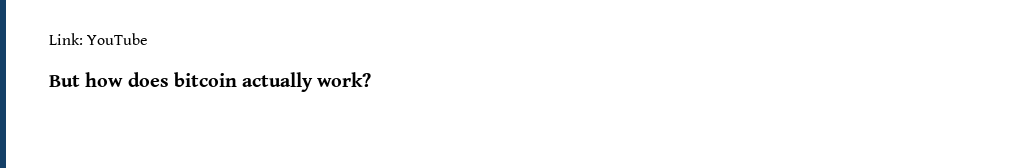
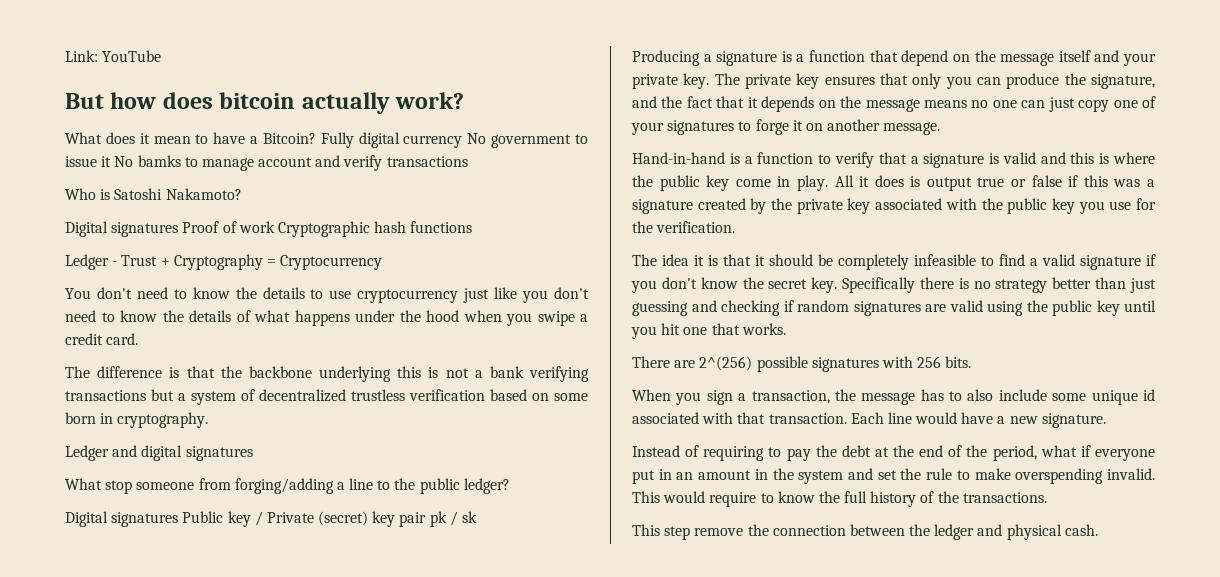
+ What does it mean to have a Bitcoin? Fully digital currency No government to issue it No bamks to manage account and verify transactions
+ Who is Satoshi Nakamoto?
+ Digital signatures Proof of work Cryptographic hash functions
+ Ledger - Trust + Cryptography = Cryptocurrency
+ You don't need to know the details to use cryptocurrency just like you don't need to know the details of what happens under the hood when you swipe a credit card.
+ The difference is that the backbone underlying this is not a bank verifying transactions but a system of decentralized trustless verification based on some born in cryptography.
+ Ledger and digital signatures
+ What stop someone from forging/adding a line to the public ledger?
+ Digital signatures Public key / Private (secret) key pair pk / sk
+ Producing a signature is a function that depend on the message itself and your private key. The private key ensures that only you can produce the signature, and the fact that it depends on the message means no one can just copy one of your signatures to forge it on another message.
+ Hand-in-hand is a function to verify that a signature is valid and this is where the public key come in play. All it does is output true or false if this was a signature created by the private key associated with the public key you use for the verification.
+ The idea it is that it should be completely infeasible to find a valid signature if you don't know the secret key. Specifically there is no strategy better than just guessing and checking if random signatures are valid using the public key until you hit one that works.
+ There are 2^(256) possible signatures with 256 bits.
+ When you sign a transaction, the message has to also include some unique id associated with that transaction. Each line would have a new signature.
+ Instead of requiring to pay the debt at the end of the period, what if everyone put in an amount in the system and set the rule to make overspending invalid. This would require to know the full history of the transactions.
+ This step remove the connection between the ledger and physical cash.

